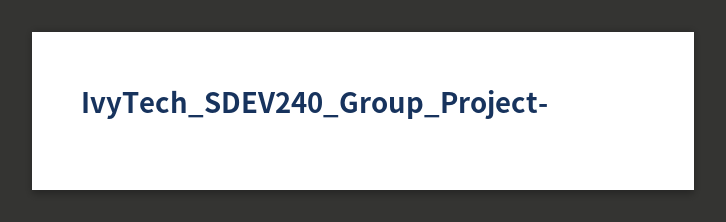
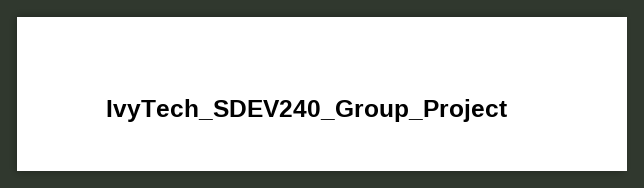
- IvyTech_SDEV240_Group_Project-
+ IvyTech_SDEV240_Group_Project

